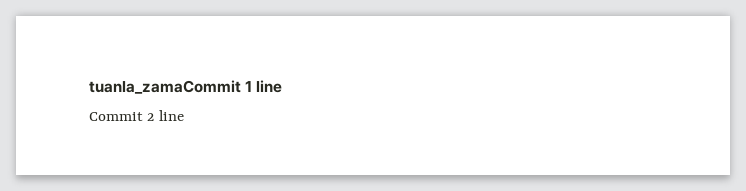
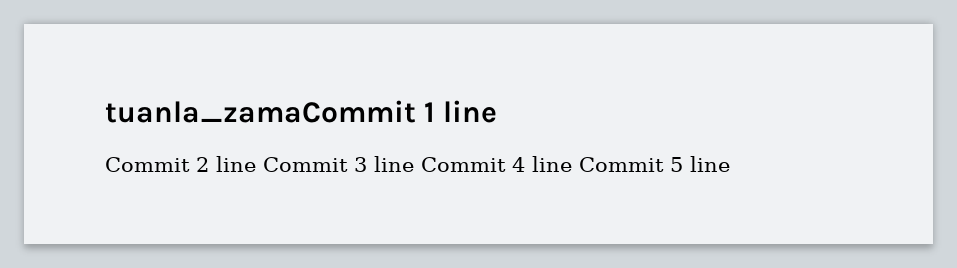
- Commit 2 line
+ Commit 2 line Commit 3 line Commit 4 line Commit 5 line

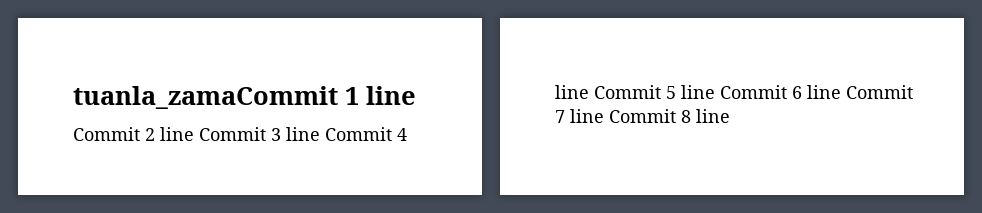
- Commit 2 line Commit 3 line Commit 4 line Commit 5 line
+ Commit 2 line Commit 3 line Commit 4 line Commit 5 line Commit 6 line Commit 7 line Commit 8 line

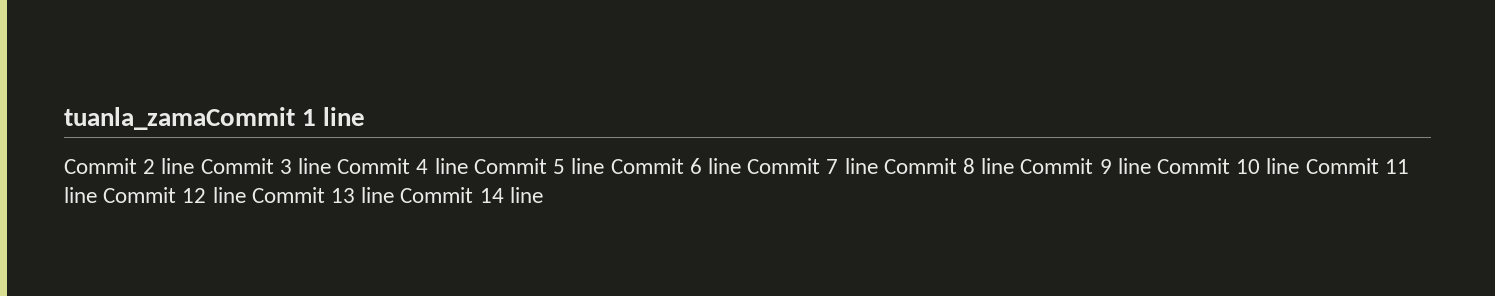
- Commit 2 line Commit 3 line Commit 4 line Commit 5 line Commit 6 line Commit 7 line Commit 8 line
+ Commit 2 line Commit 3 line Commit 4 line Commit 5 line Commit 6 line Commit 7 line Commit 8 line Commit 9 line Commit 10 line Commit 11 line Commit 12 line Commit 13 line Commit 14 line

